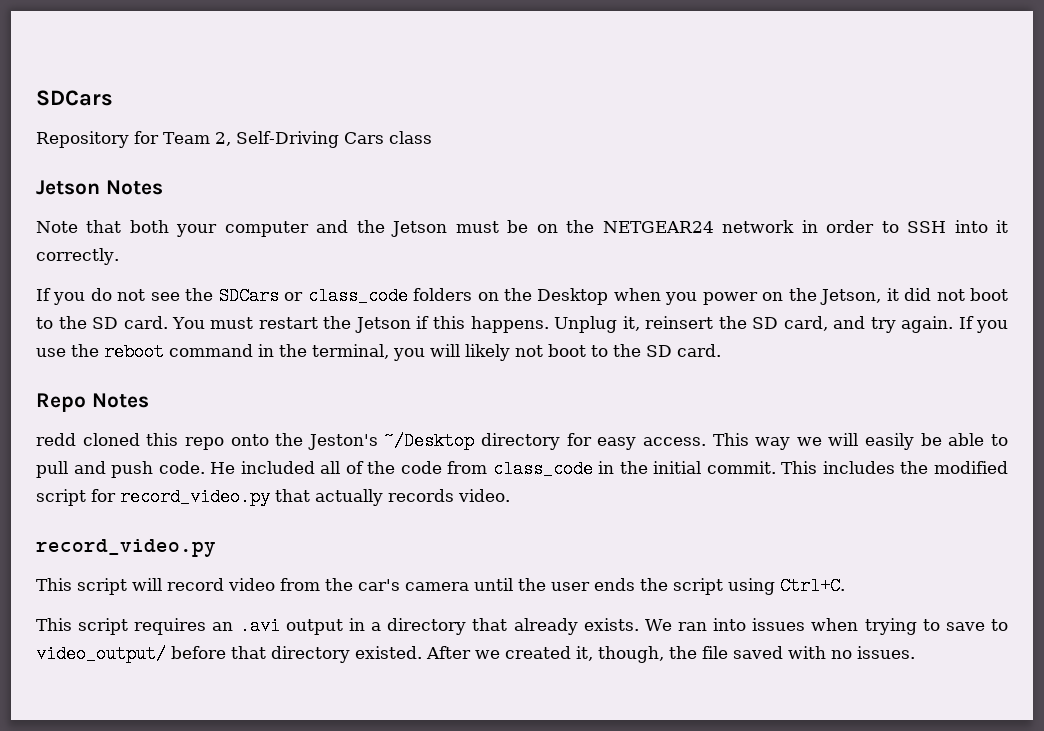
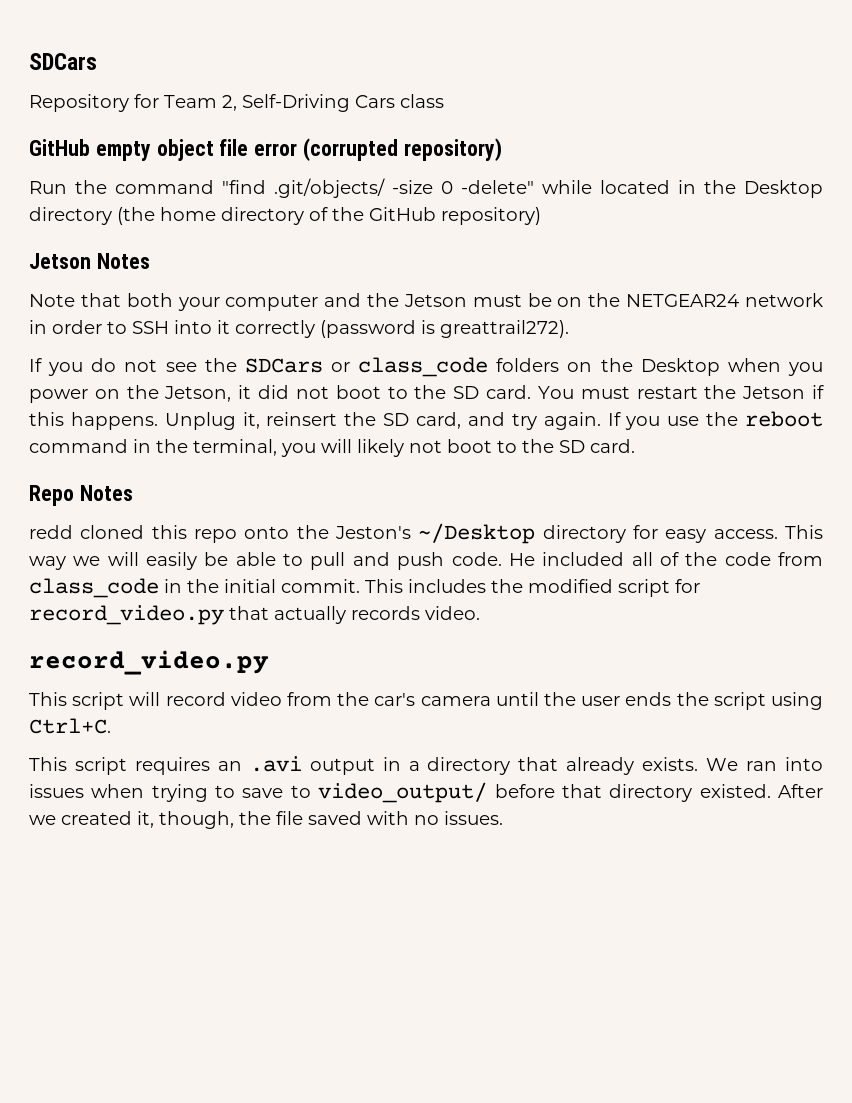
+ GitHub empty object file error (corrupted repository)
+ Run the command "find .git/objects/ -size 0 -delete" while located in the Desktop directory (the home directory of the GitHub repository)
- Note that both your computer and the Jetson must be on the NETGEAR24 network in order to SSH into it correctly.
+ Note that both your computer and the Jetson must be on the NETGEAR24 network in order to SSH into it correctly (password is greattrail272).

